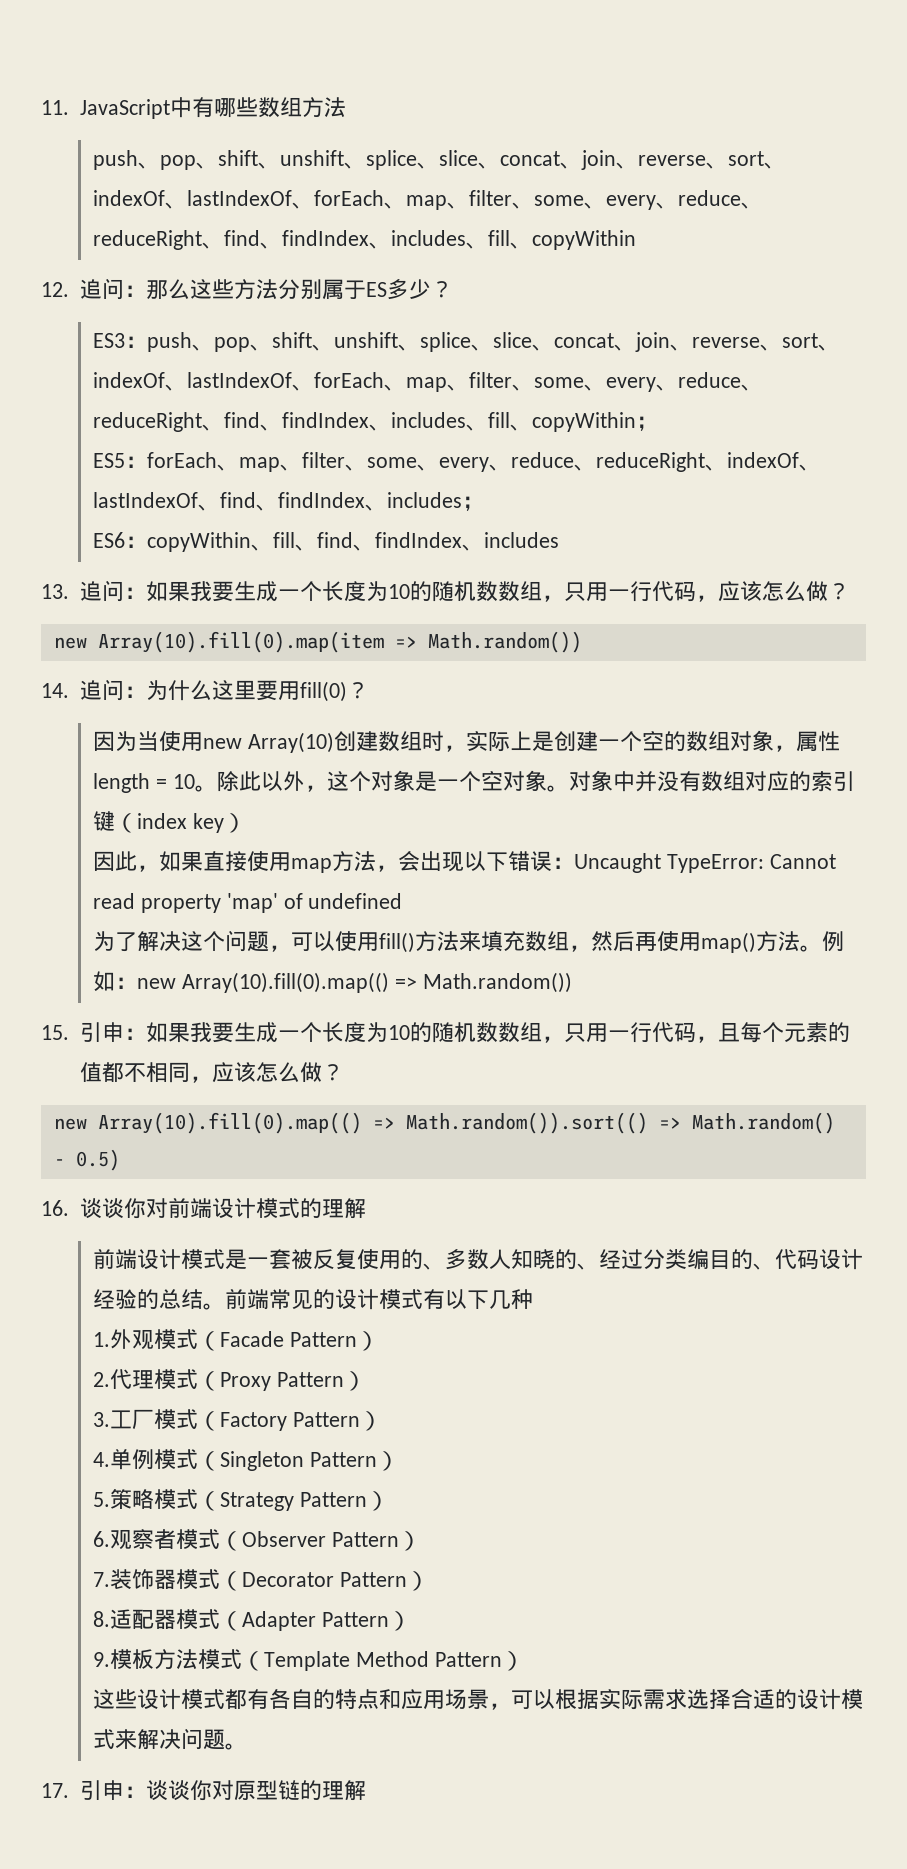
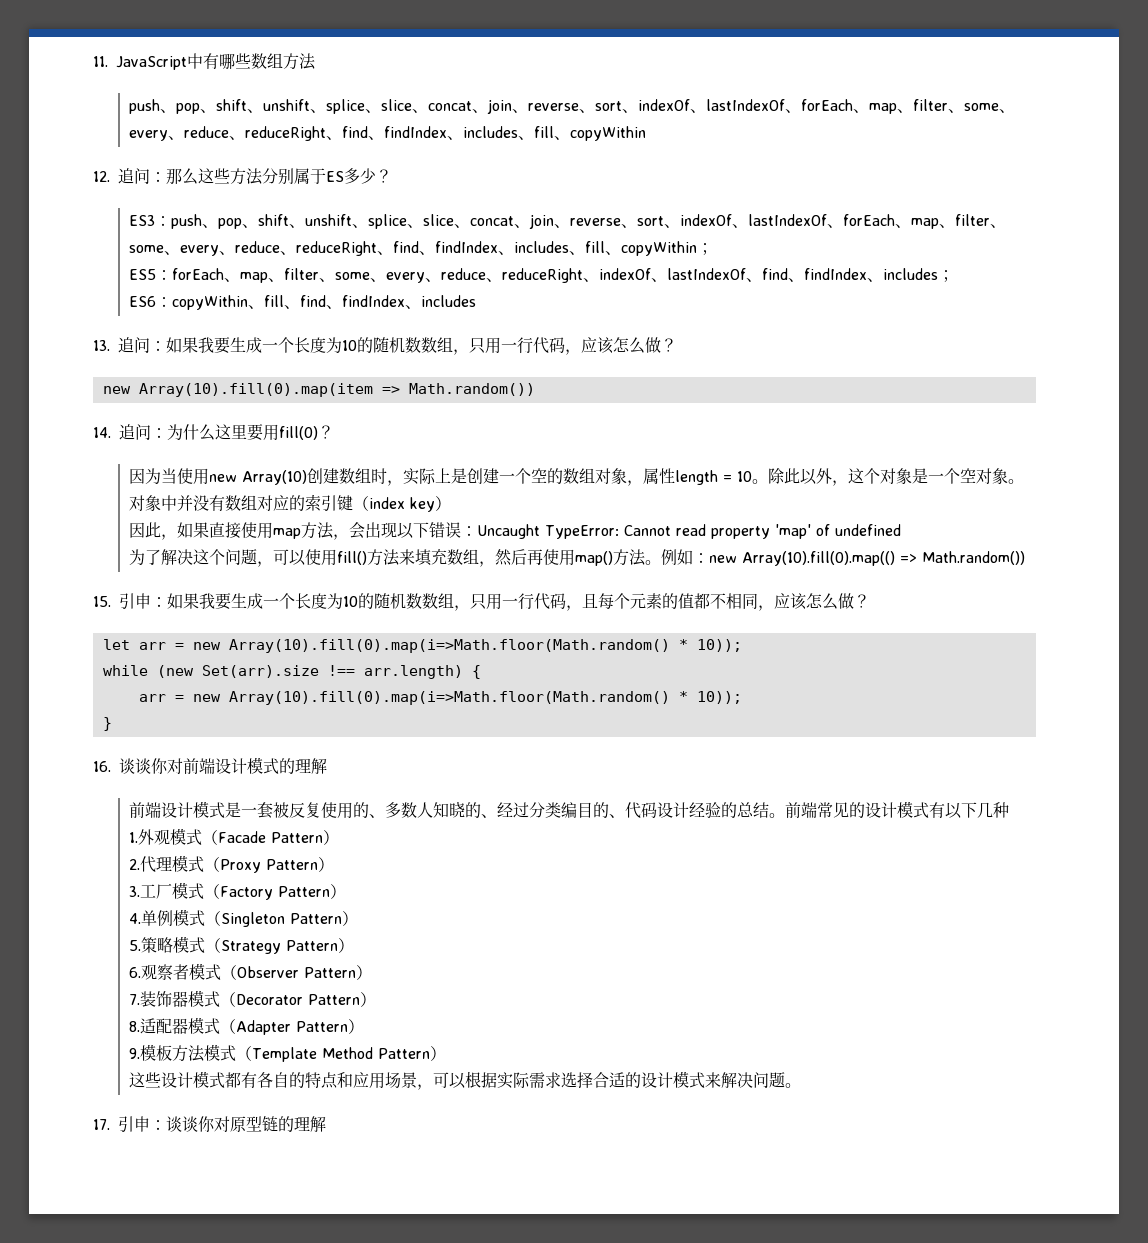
- new Array(10).fill(0).map(() => Math.random()).sort(() => Math.random() - 0.5)
+ let arr = new Array(10).fill(0).map(i=>Math.floor(Math.random() * 10));
+ while (new Set(arr).size !== arr.length) {
+ arr = new Array(10).fill(0).map(i=>Math.floor(Math.random() * 10));
+ }

